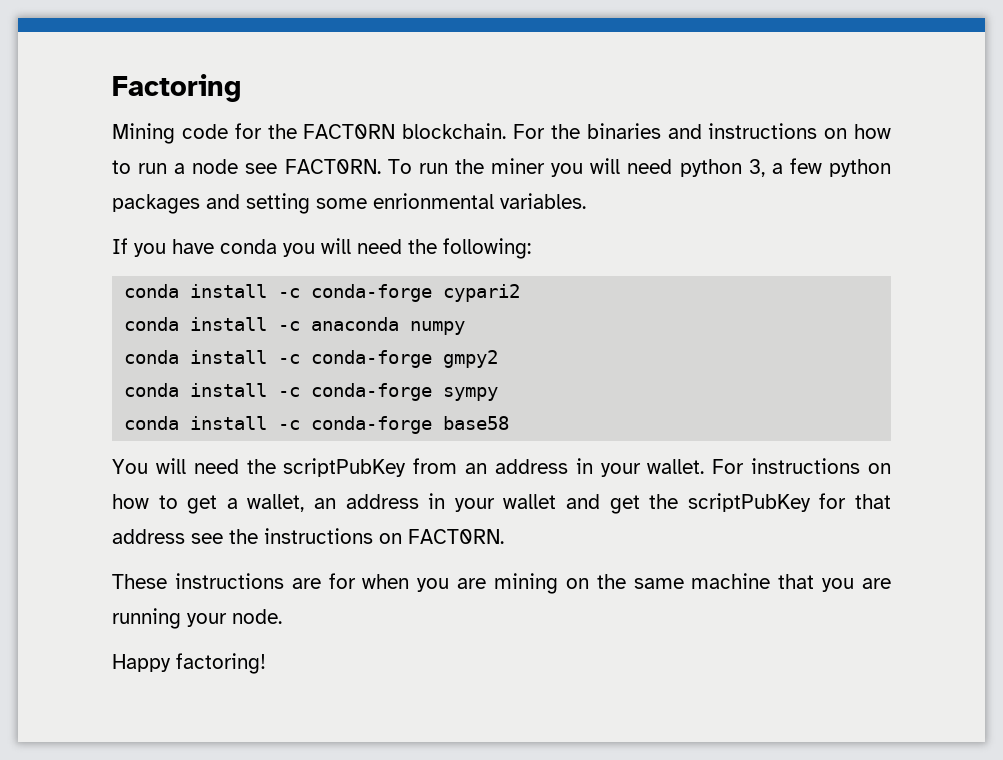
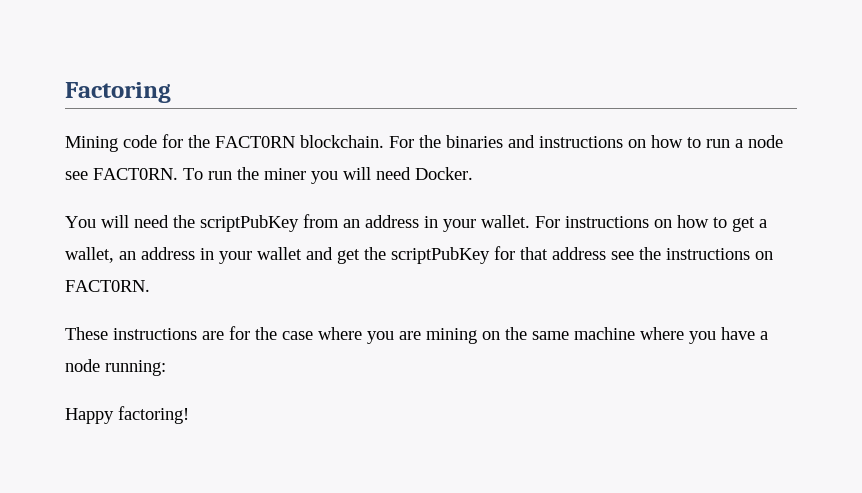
- To run the miner you will need python 3, a few python packages and setting some enrionmental variables.
- If you have conda you will need the following:
- conda install -c conda-forge cypari2
- conda install -c anaconda numpy
- conda install -c conda-forge gmpy2
- conda install -c conda-forge sympy
- conda install -c conda-forge base58
+ To run the miner you will need Docker.
- These instructions are for when you are mining on the same machine that you are running your node.
+ These instructions are for the case where you are mining on the same machine where you have a node running:

